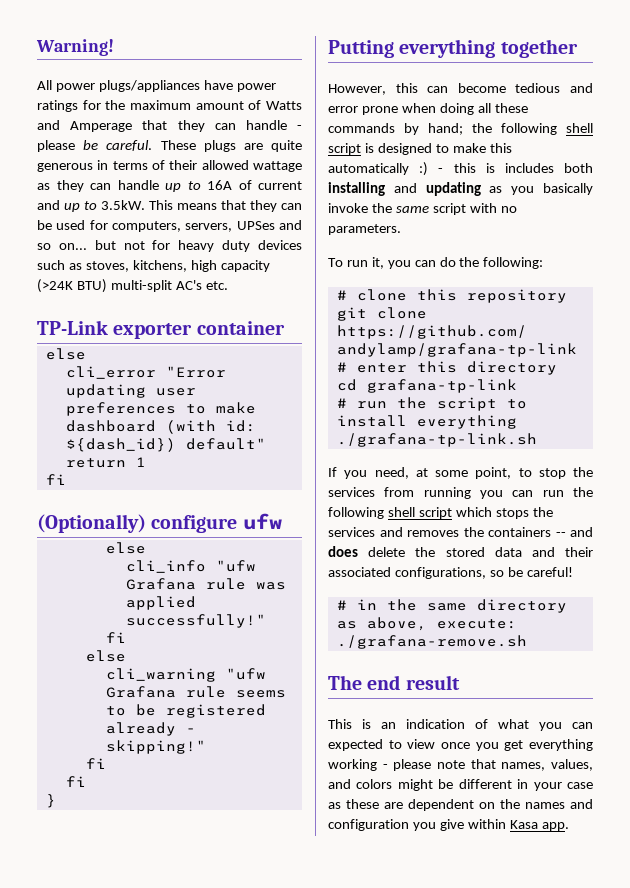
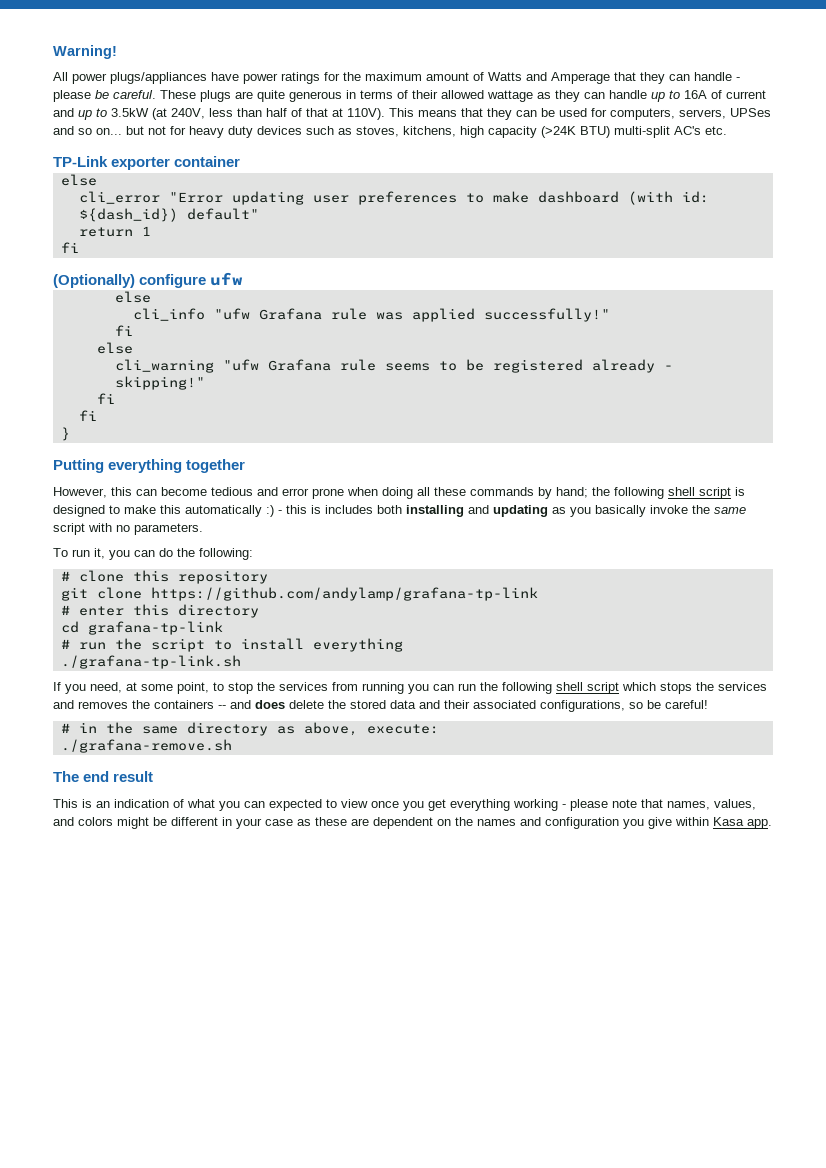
- These plugs are quite generous in terms of their allowed wattage as they can handle up to 16A of current and up to 3.5kW. This means that they can be used for computers, servers, UPSes and so on... but not for heavy duty devices such as stoves, kitchens, high capacity (>24K BTU) multi-split AC's etc.
+ These plugs are quite generous in terms of their allowed wattage as they can handle up to 16A of current and up to 3.5kW (at 240V, less than half of that at 110V). This means that they can be used for computers, servers, UPSes and so on... but not for heavy duty devices such as stoves, kitchens, high capacity (>24K BTU) multi-split AC's etc.

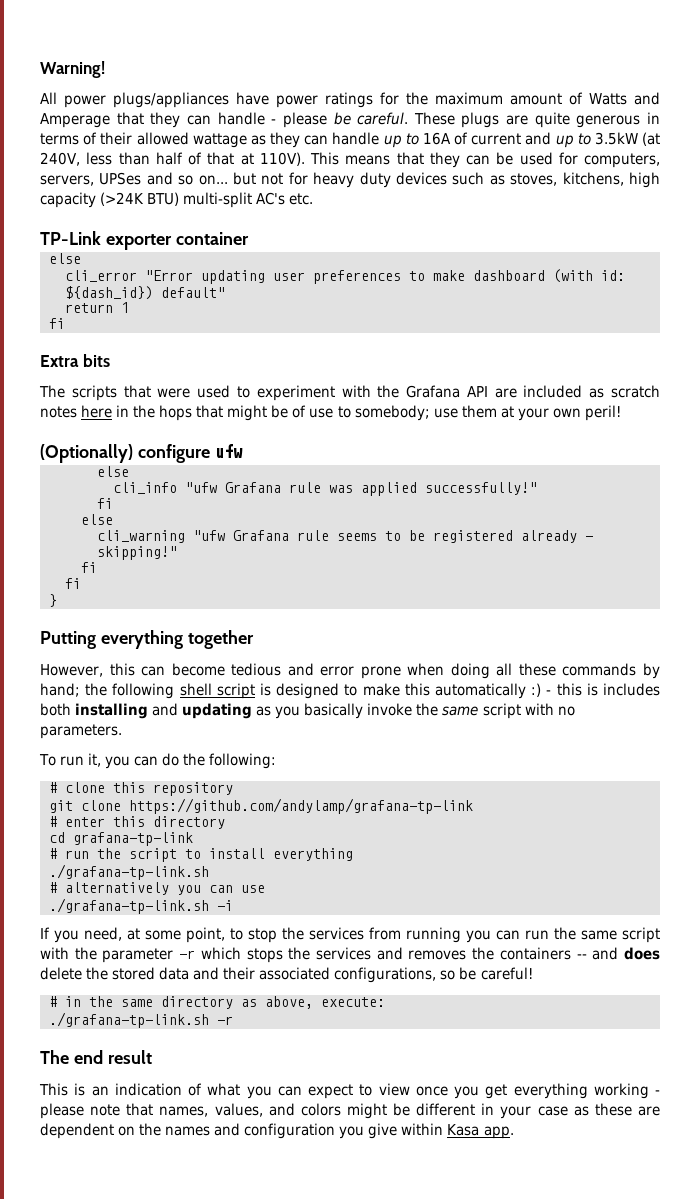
+ Extra bits
+ The scripts that were used to experiment with the Grafana API are included as scratch notes here in the hops that might be of use to somebody; use them at your own peril!
+ # alternatively you can use
+ ./grafana-tp-link.sh -i
- If you need, at some point, to stop the services from running you can run the following shell script which stops the services and removes the containers -- and does delete the stored data and their associated configurations, so be careful!
+ If you need, at some point, to stop the services from running you can run the same script with the parameter -r which stops the services and removes the containers -- and does delete the stored data and their associated configurations, so be careful!
- ./grafana-remove.sh
+ ./grafana-tp-link.sh -r
- This is an indication of what you can expected to view once you get everything working - please note that names, values, and colors might be different in your case as these are dependent on the names and configuration you give within Kasa app.
+ This is an indication of what you can expect to view once you get everything working - please note that names, values, and colors might be different in your case as these are dependent on the names and configuration you give within Kasa app.

